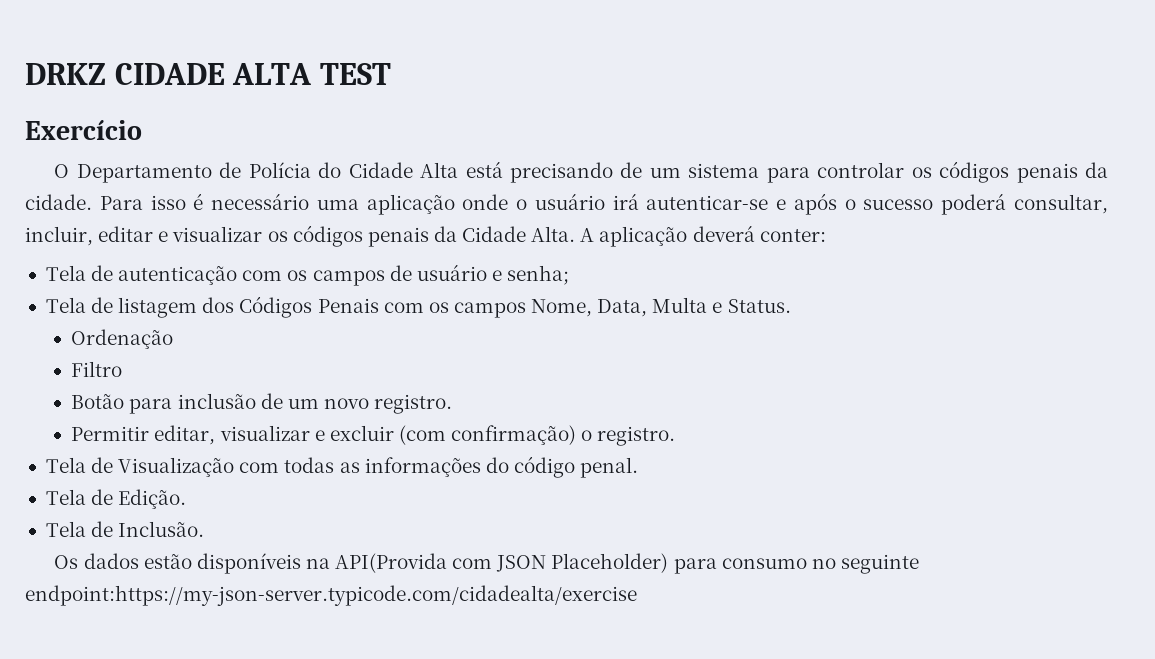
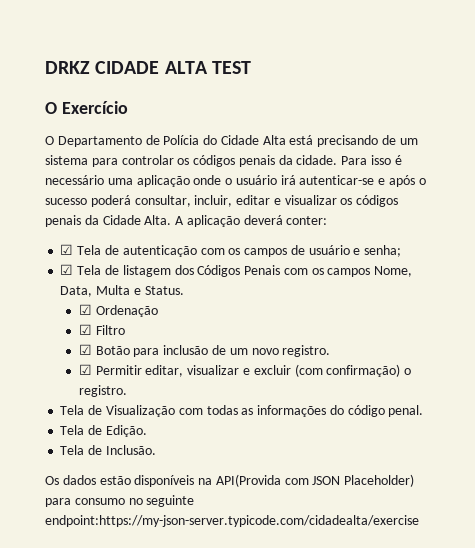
- Exercício
+ O Exercício
- Tela de autenticação com os campos de usuário e senha;
+ ☑ Tela de autenticação com os campos de usuário e senha;
- Tela de listagem dos Códigos Penais com os campos Nome, Data, Multa e Status.
+ ☑ Tela de listagem dos Códigos Penais com os campos Nome, Data, Multa e Status.
- Ordenação
+ ☑ Ordenação
- Filtro
+ ☑ Filtro
- Botão para inclusão de um novo registro.
+ ☑ Botão para inclusão de um novo registro.
- Permitir editar, visualizar e excluir (com confirmação) o registro.
+ ☑ Permitir editar, visualizar e excluir (com confirmação) o registro.

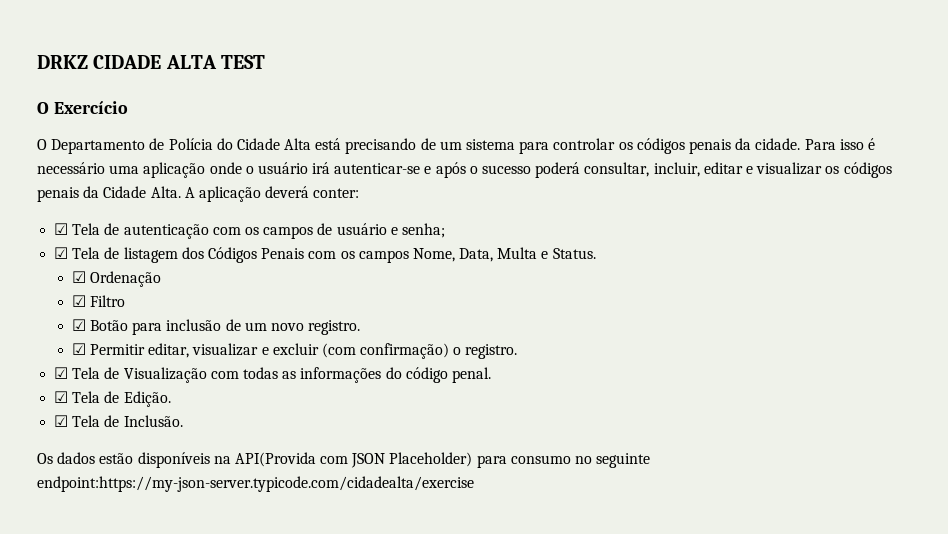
- Tela de Visualização com todas as informações do código penal.
+ ☑ Tela de Visualização com todas as informações do código penal.
- Tela de Edição.
+ ☑ Tela de Edição.
- Tela de Inclusão.
+ ☑ Tela de Inclusão.

